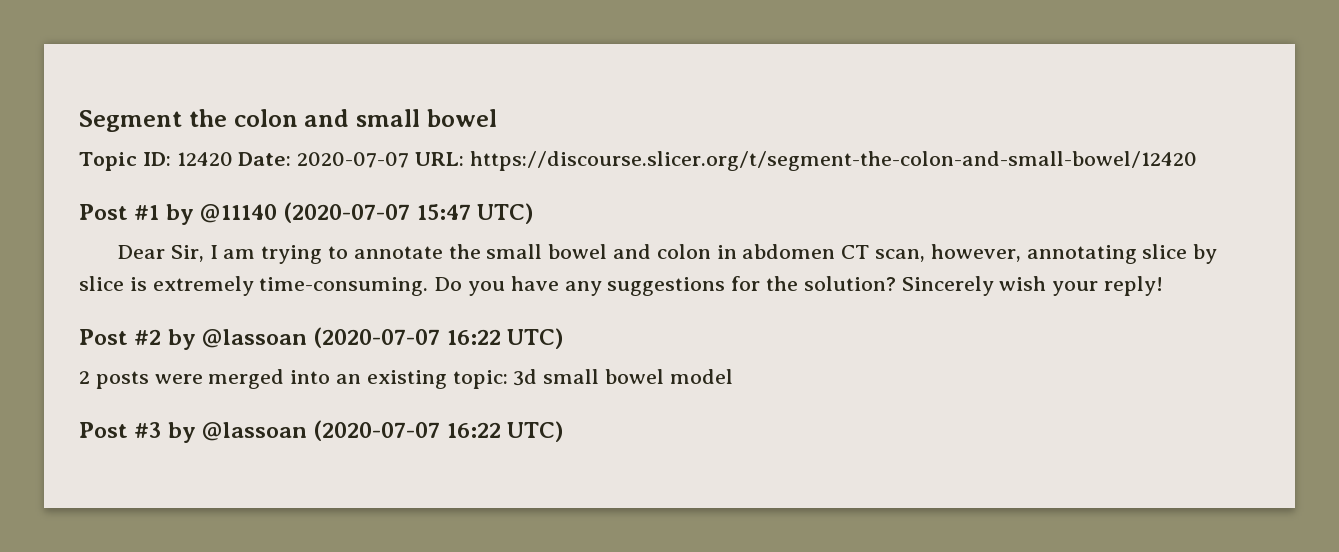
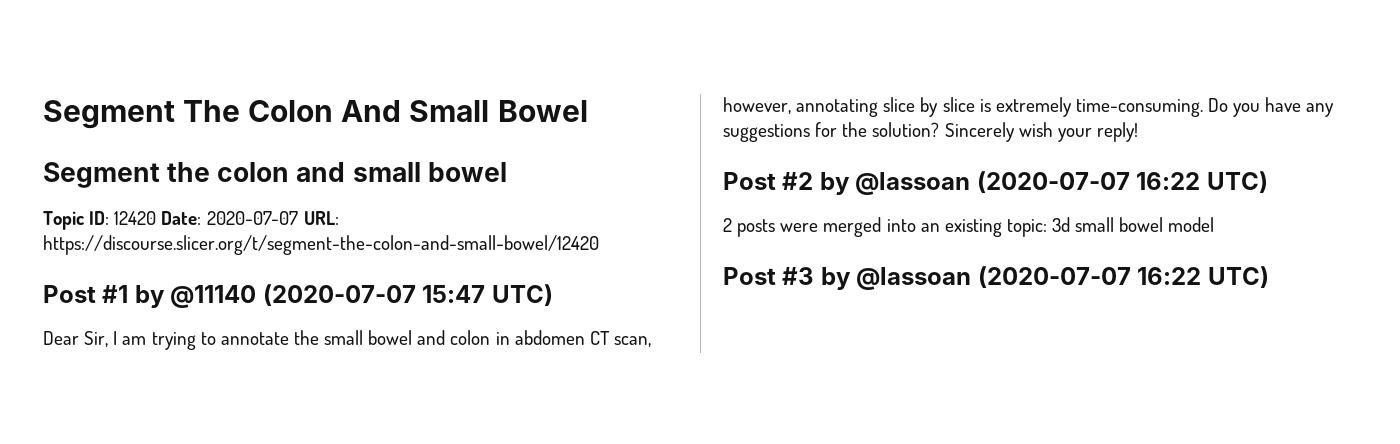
+ Segment The Colon And Small Bowel

